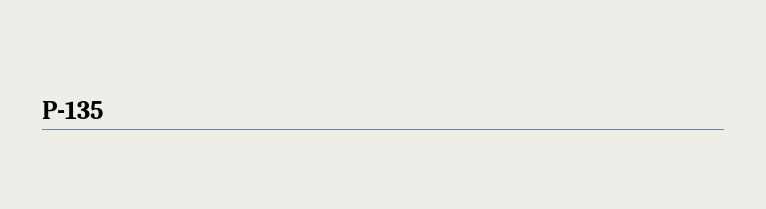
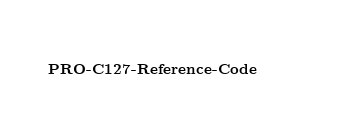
- P-135
+ PRO-C127-Reference-Code

